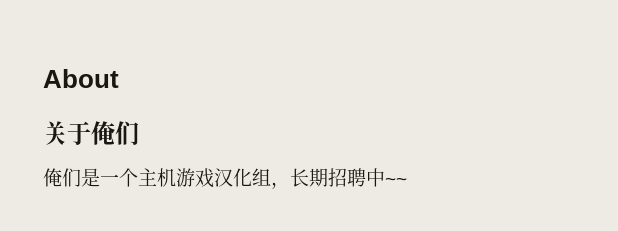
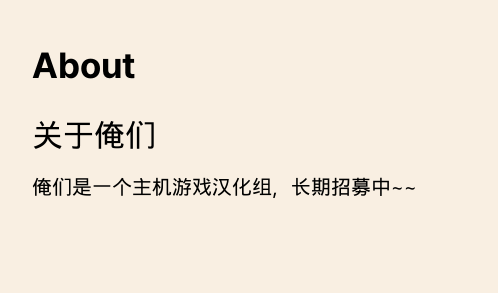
- 俺们是一个主机游戏汉化组，长期招聘中~~
+ 俺们是一个主机游戏汉化组，长期招募中~~

